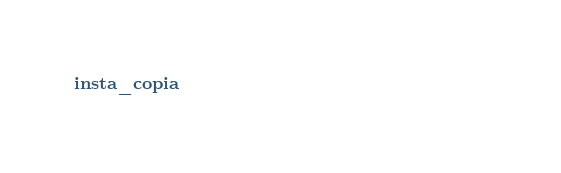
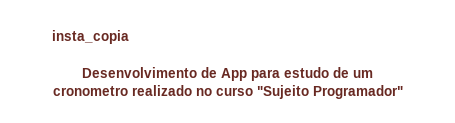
+ Desenvolvimento de App para estudo de um cronometro realizado no curso "Sujeito Programador"

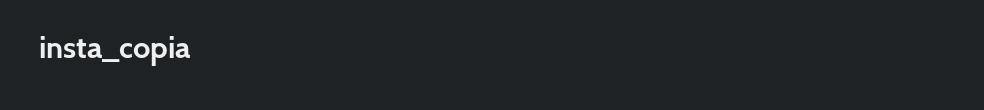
- Desenvolvimento de App para estudo de um cronometro realizado no curso "Sujeito Programador"

